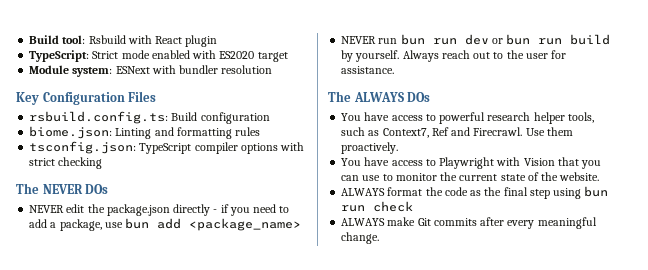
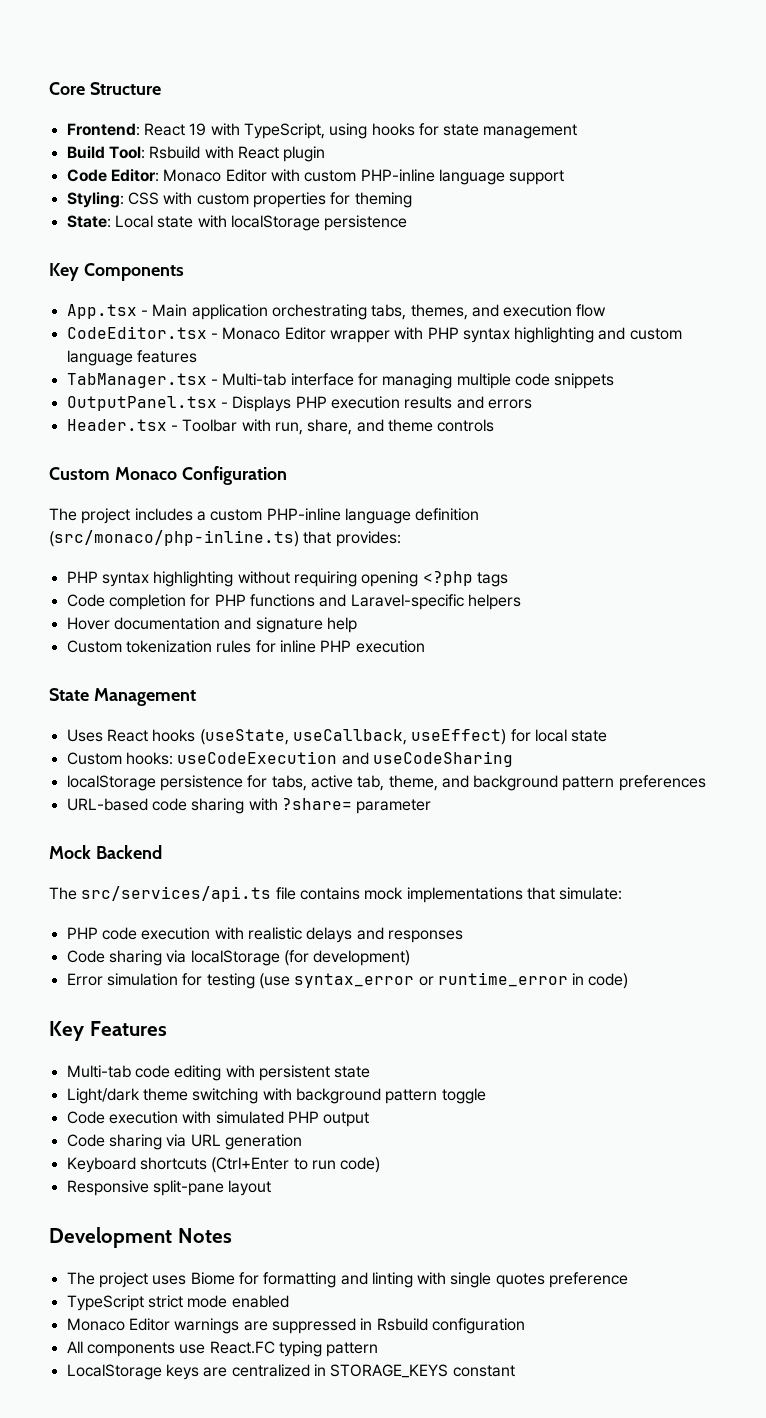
- Build tool: Rsbuild with React plugin
- TypeScript: Strict mode enabled with ES2020 target
- Module system: ESNext with bundler resolution
- Key Configuration Files
- rsbuild.config.ts: Build configuration
- biome.json: Linting and formatting rules
- tsconfig.json: TypeScript compiler options with strict checking
- The NEVER DOs
- NEVER edit the package.json directly - if you need to add a package, use bun add <package_name>
- NEVER run bun run dev or bun run build by yourself. Always reach out to the user for assistance.
- The ALWAYS DOs
- You have access to powerful research helper tools, such as Context7, Ref and Firecrawl. Use them proactively.
- You have access to Playwright with Vision that you can use to monitor the current state of the website.
- ALWAYS format the code as the final step using bun run check
- ALWAYS make Git commits after every meaningful change.
+ Core Structure
+ Frontend: React 19 with TypeScript, using hooks for state management
+ Build Tool: Rsbuild with React plugin
+ Code Editor: Monaco Editor with custom PHP-inline language support
+ Styling: CSS with custom properties for theming
+ State: Local state with localStorage persistence
+ Key Components
+ App.tsx - Main application orchestrating tabs, themes, and execution flow
+ CodeEditor.tsx - Monaco Editor wrapper with PHP syntax highlighting and custom language features
+ TabManager.tsx - Multi-tab interface for managing multiple code snippets
+ OutputPanel.tsx - Displays PHP execution results and errors
+ Header.tsx - Toolbar with run, share, and theme controls
+ Custom Monaco Configuration
+ The project includes a custom PHP-inline language definition (src/monaco/php-inline.ts) that provides:
+ PHP syntax highlighting without requiring opening <?php tags
+ Code completion for PHP functions and Laravel-specific helpers
+ Hover documentation and signature help
+ Custom tokenization rules for inline PHP execution
+ State Management
+ Uses React hooks (useState, useCallback, useEffect) for local state
+ Custom hooks: useCodeExecution and useCodeSharing
+ localStorage persistence for tabs, active tab, theme, and background pattern preferences
+ URL-based code sharing with ?share= parameter
+ Mock Backend
+ The src/services/api.ts file contains mock implementations that simulate:
+ PHP code execution with realistic delays and responses
+ Code sharing via localStorage (for development)
+ Error simulation for testing (use syntax_error or runtime_error in code)
+ Key Features
+ Multi-tab code editing with persistent state
+ Light/dark theme switching with background pattern toggle
+ Code execution with simulated PHP output
+ Code sharing via URL generation
+ Keyboard shortcuts (Ctrl+Enter to run code)
+ Responsive split-pane layout
+ Development Notes
+ The project uses Biome for formatting and linting with single quotes preference
+ TypeScript strict mode enabled
+ Monaco Editor warnings are suppressed in Rsbuild configuration
+ All components use React.FC typing pattern
+ LocalStorage keys are centralized in STORAGE_KEYS constant

